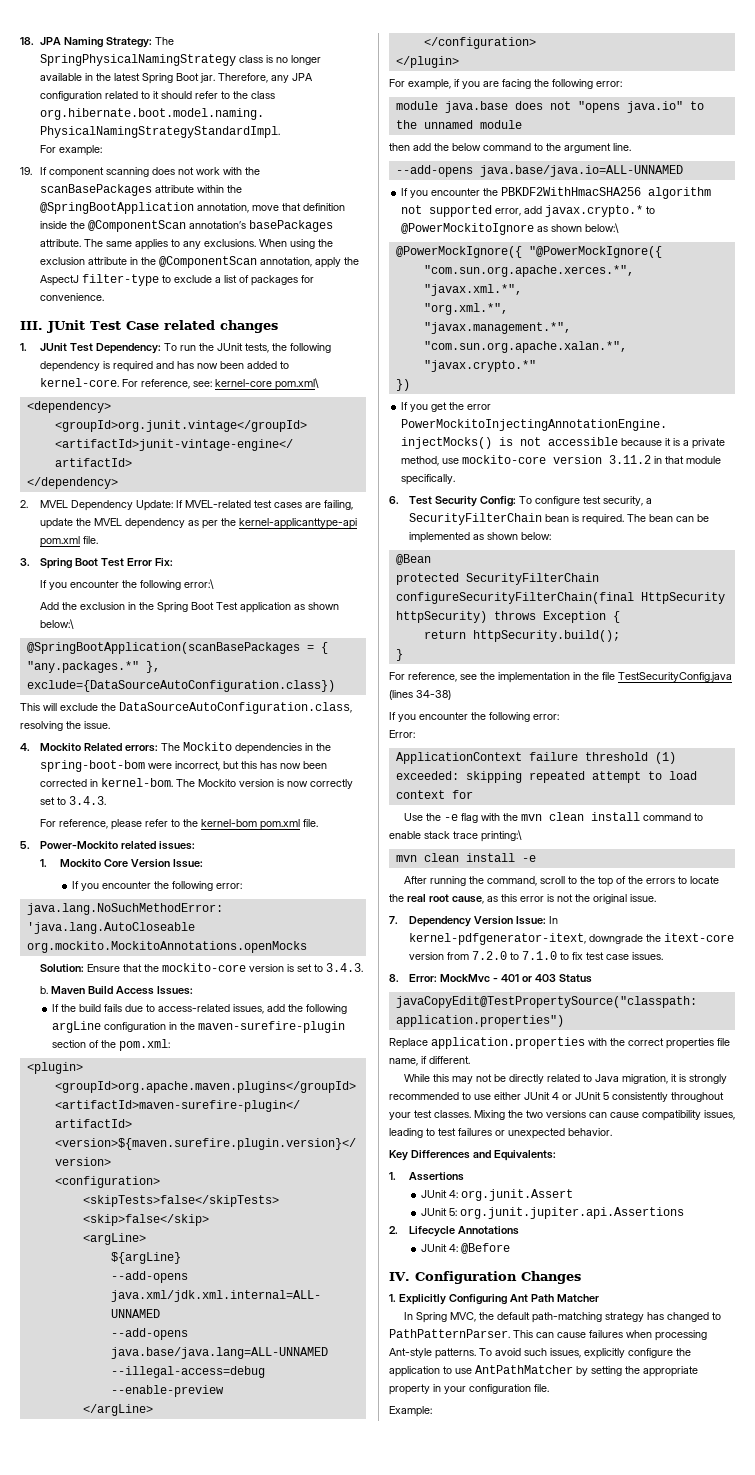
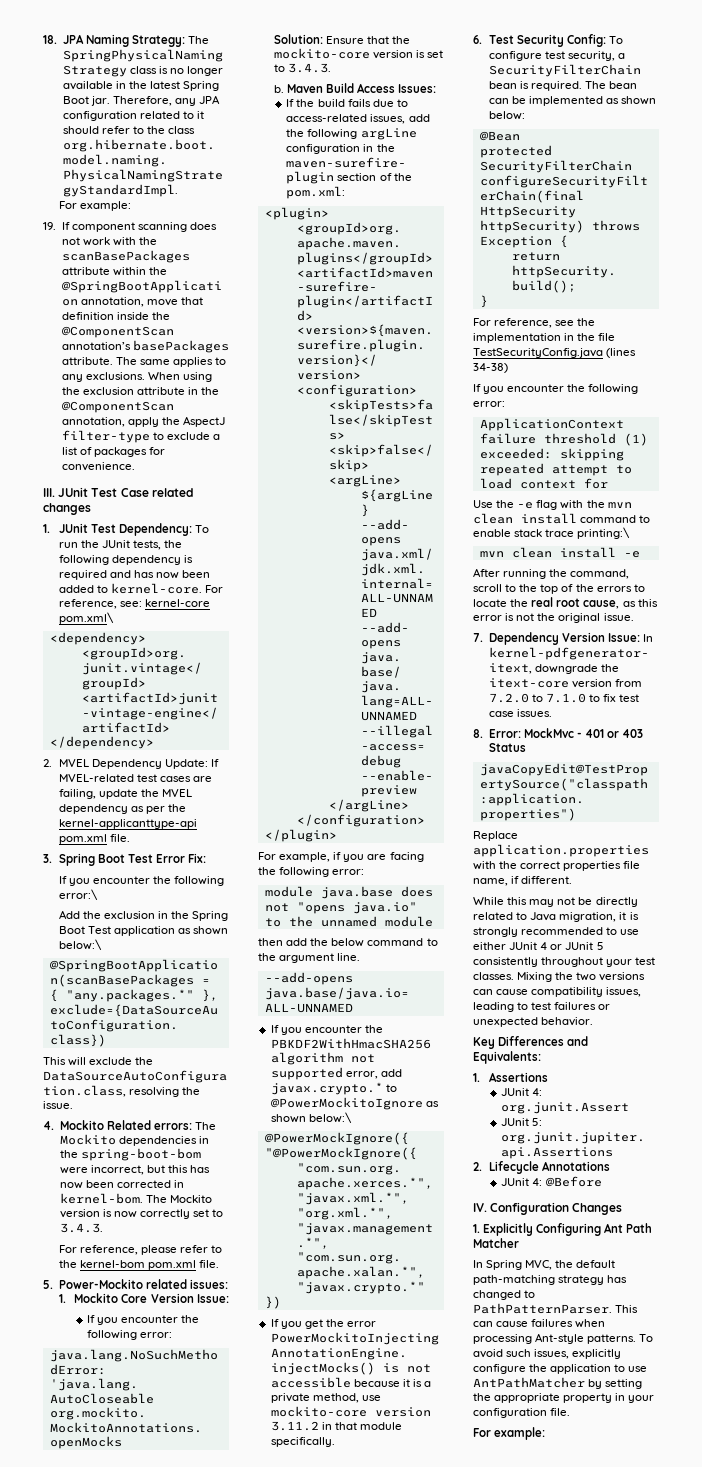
  For reference, see the implementation in the file TestSecurityConfig.java (lines 34-38)
  If you encounter the following error:
- Error:
  To avoid such issues, explicitly configure the application to use AntPathMatcher by setting the appropriate property in your configuration file.
- Example:
+ For example:

